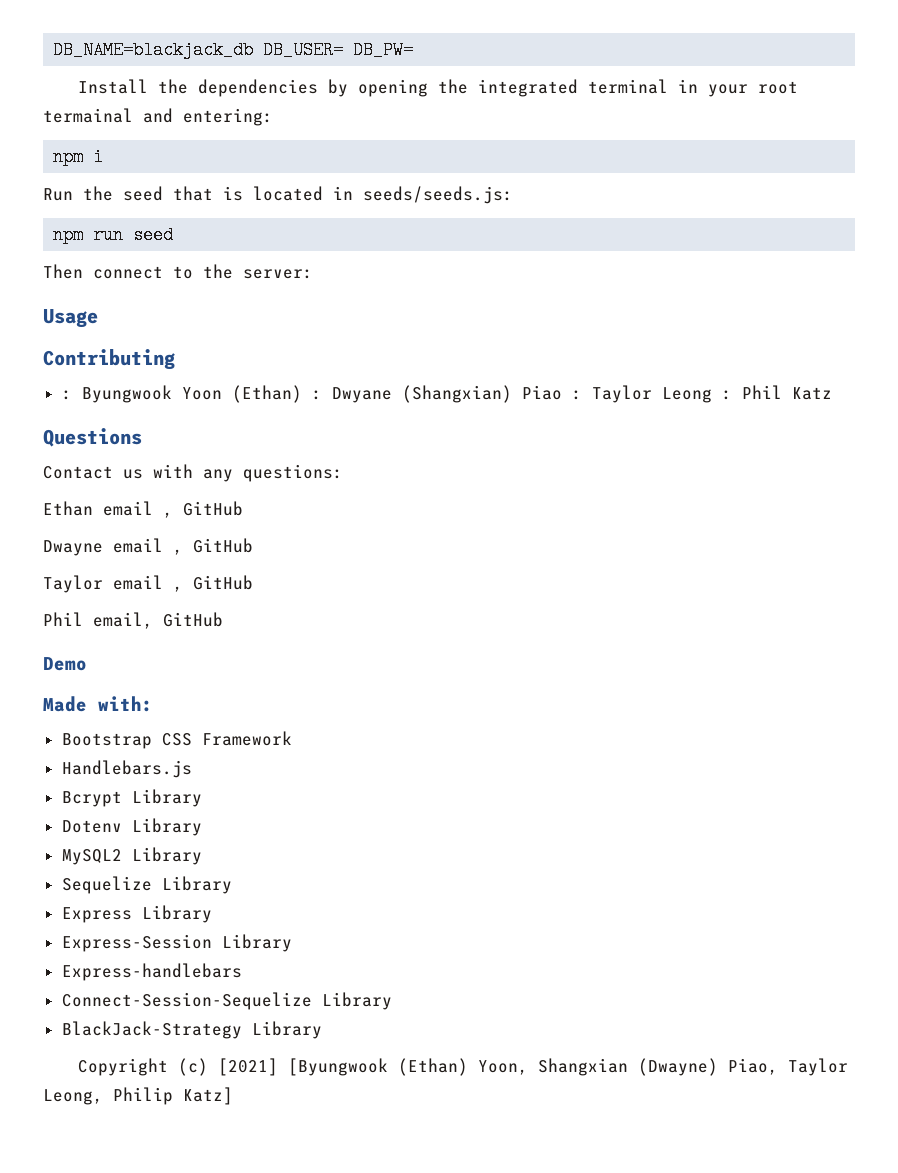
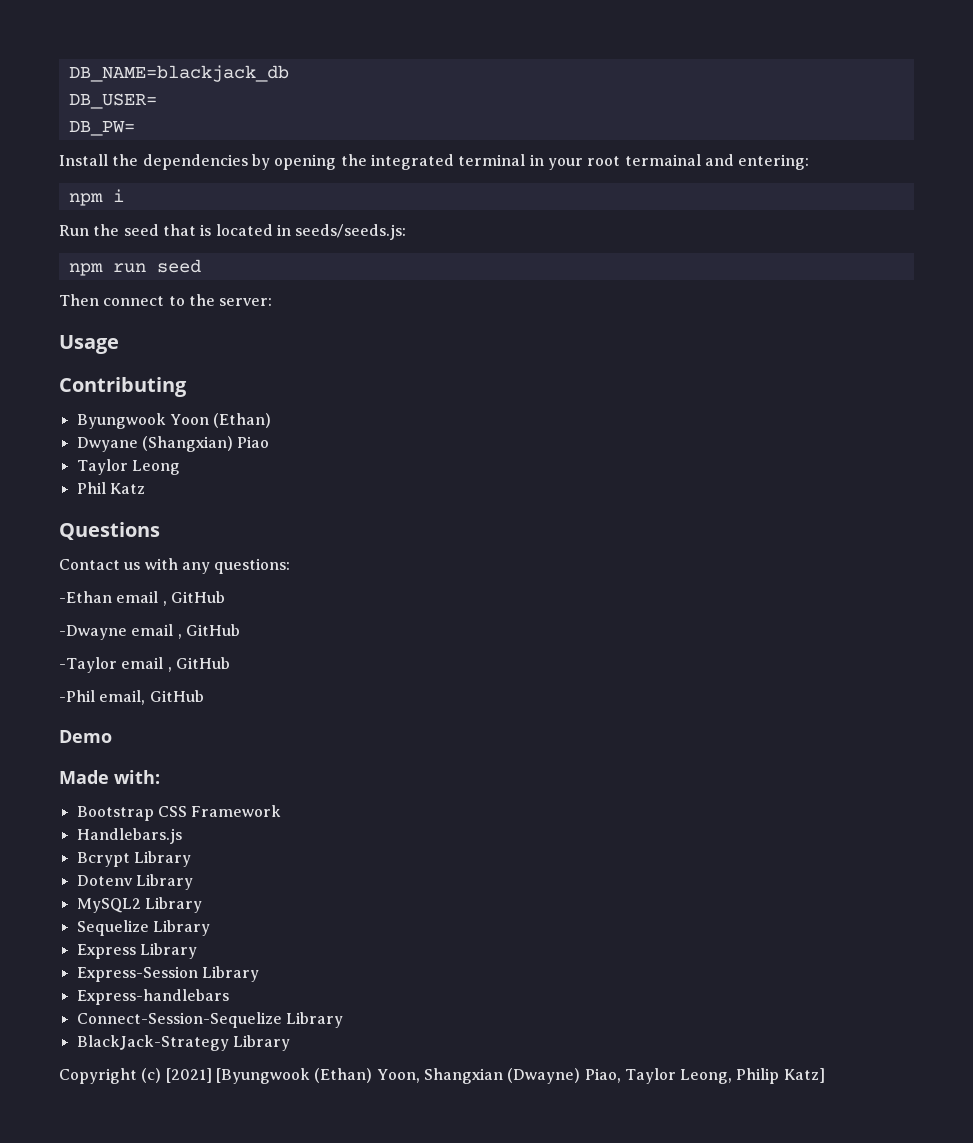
- DB_NAME=blackjack_db DB_USER= DB_PW=
+ DB_NAME=blackjack_db
+ DB_USER=
+ DB_PW=
- : Byungwook Yoon (Ethan) : Dwyane (Shangxian) Piao : Taylor Leong : Phil Katz
+ Byungwook Yoon (Ethan)
+ Dwyane (Shangxian) Piao
+ Taylor Leong
+ Phil Katz
- Ethan email , GitHub
- Dwayne email , GitHub
- Taylor email , GitHub
- Phil email, GitHub
+ -Ethan email , GitHub
+ -Dwayne email , GitHub
+ -Taylor email , GitHub
+ -Phil email, GitHub

